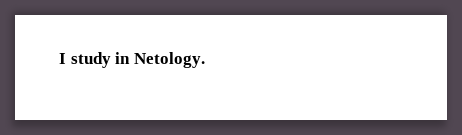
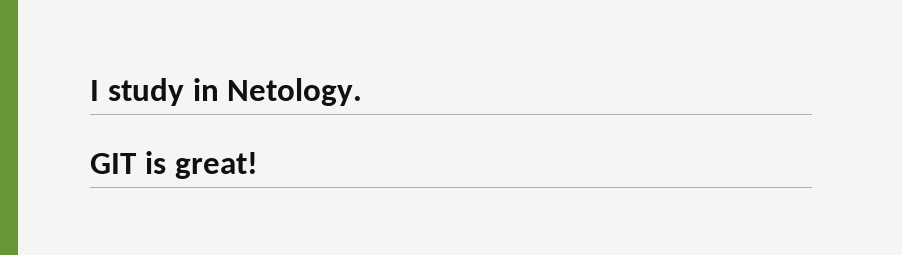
+ GIT is great!

